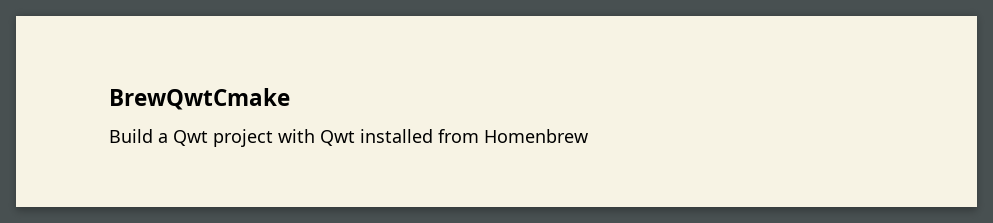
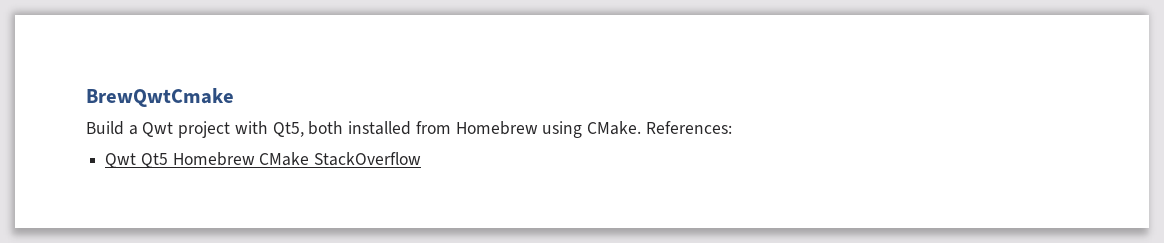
- Build a Qwt project with Qwt installed from Homenbrew
+ Build a Qwt project with Qt5, both installed from Homebrew using CMake. References:
+ Qwt Qt5 Homebrew CMake StackOverflow

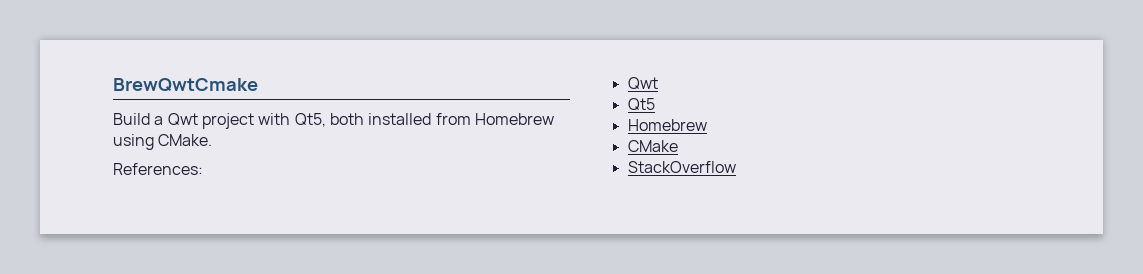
- Build a Qwt project with Qt5, both installed from Homebrew using CMake. References:
- Qwt Qt5 Homebrew CMake StackOverflow
+ Build a Qwt project with Qt5, both installed from Homebrew using CMake.
+ References:
+ Qwt
+ Qt5
+ Homebrew
+ CMake
+ StackOverflow

